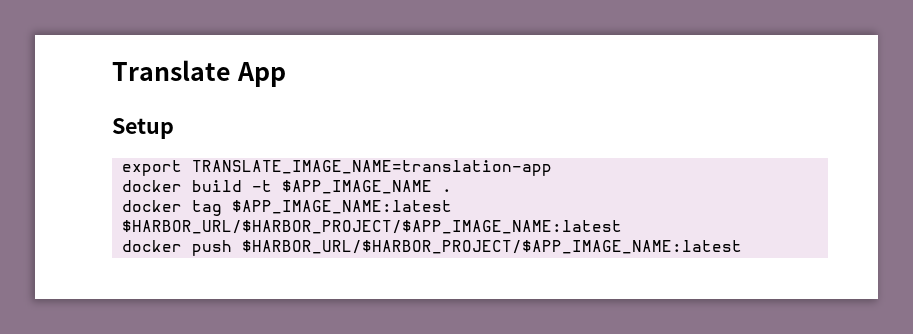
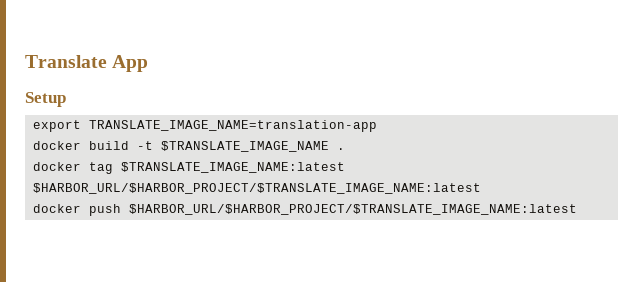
- docker build -t $APP_IMAGE_NAME .
+ docker build -t $TRANSLATE_IMAGE_NAME .
- docker tag $APP_IMAGE_NAME:latest $HARBOR_URL/$HARBOR_PROJECT/$APP_IMAGE_NAME:latest
+ docker tag $TRANSLATE_IMAGE_NAME:latest $HARBOR_URL/$HARBOR_PROJECT/$TRANSLATE_IMAGE_NAME:latest
- docker push $HARBOR_URL/$HARBOR_PROJECT/$APP_IMAGE_NAME:latest
+ docker push $HARBOR_URL/$HARBOR_PROJECT/$TRANSLATE_IMAGE_NAME:latest

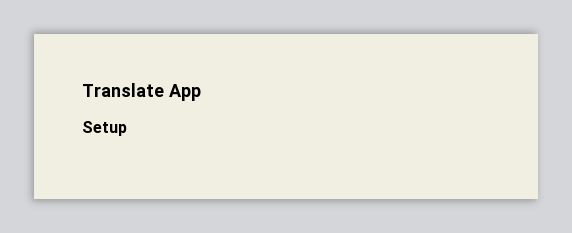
- export TRANSLATE_IMAGE_NAME=translation-app
- docker build -t $TRANSLATE_IMAGE_NAME .
- docker tag $TRANSLATE_IMAGE_NAME:latest $HARBOR_URL/$HARBOR_PROJECT/$TRANSLATE_IMAGE_NAME:latest
- docker push $HARBOR_URL/$HARBOR_PROJECT/$TRANSLATE_IMAGE_NAME:latest

